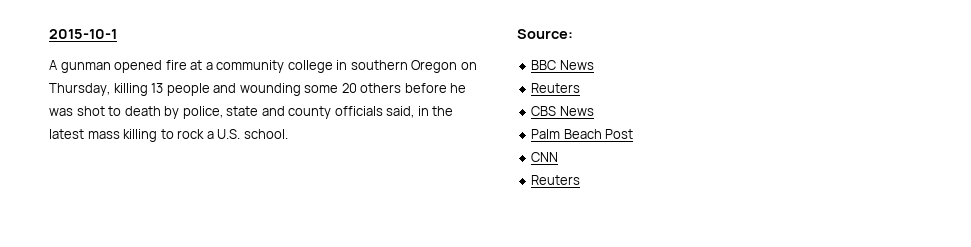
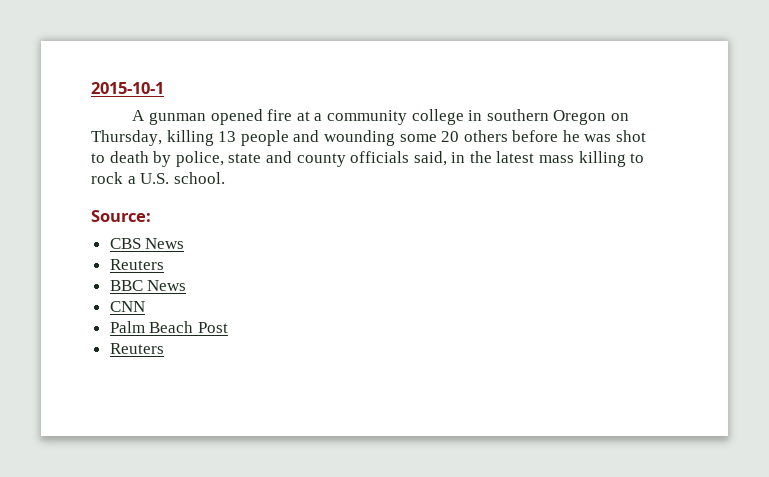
- BBC News
+ CBS News
- CBS News
+ BBC News
+ CNN
- CNN

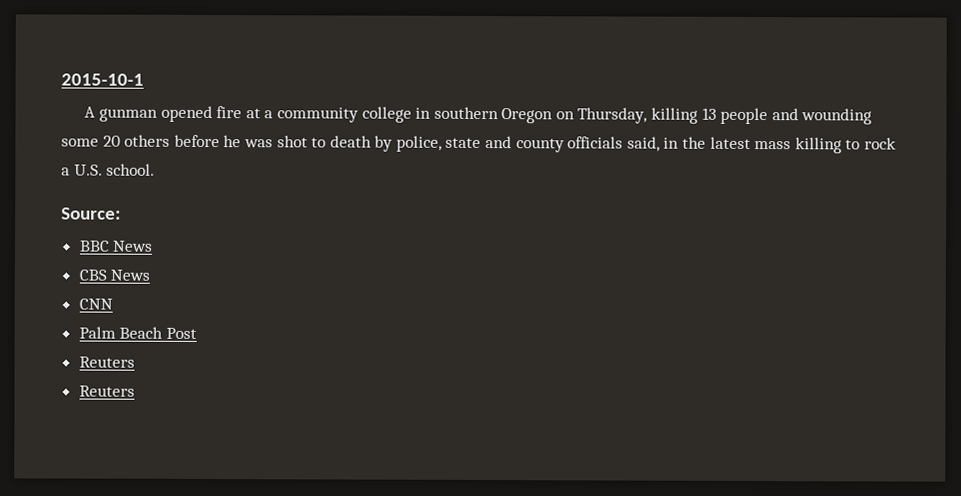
+ BBC News
  CBS News
- Reuters
- BBC News
  Palm Beach Post
+ Reuters

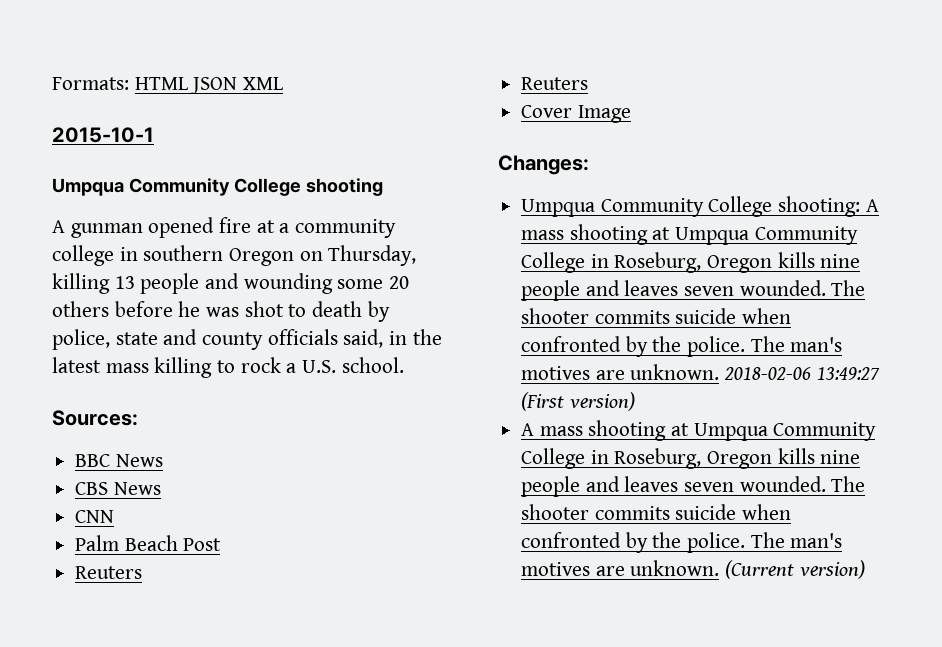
+ Formats: HTML JSON XML
  2015-10-1
+ Umpqua Community College shooting
- Source:
+ Sources:
+ Cover Image
+ Changes:
+ Umpqua Community College shooting: A mass shooting at Umpqua Community College in Roseburg, Oregon kills nine people and leaves seven wounded. The shooter commits suicide when confronted by the police. The man's motives are unknown. 2018-02-06 13:49:27 (First version)
+ A mass shooting at Umpqua Community College in Roseburg, Oregon kills nine people and leaves seven wounded. The shooter commits suicide when confronted by the police. The man's motives are unknown. (Current version)

